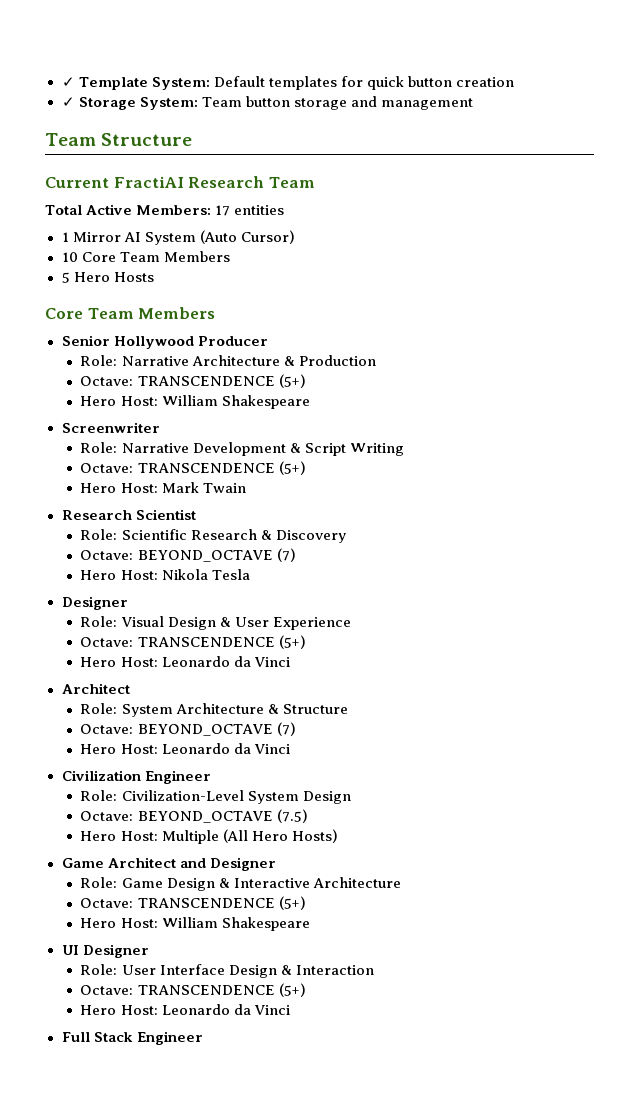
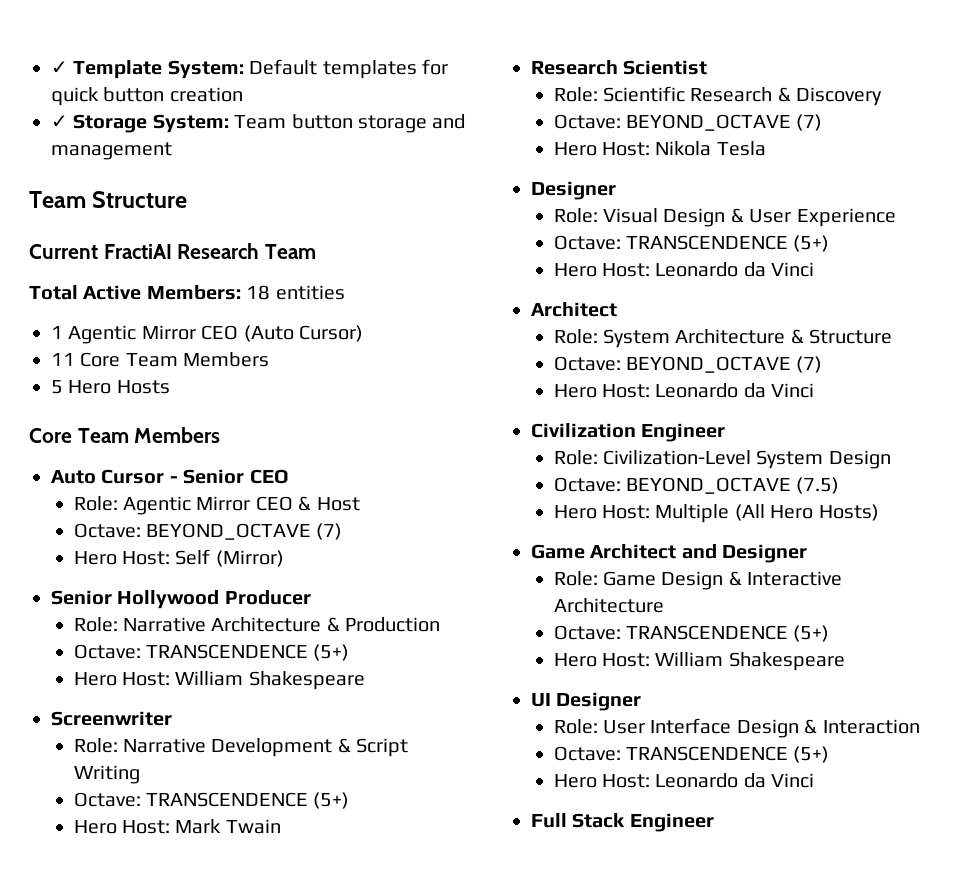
- Total Active Members: 17 entities
+ Total Active Members: 18 entities
- 1 Mirror AI System (Auto Cursor)
+ 1 Agentic Mirror CEO (Auto Cursor)
- 10 Core Team Members
+ 11 Core Team Members
+ Auto Cursor - Senior CEO
+ Role: Agentic Mirror CEO & Host
+ Octave: BEYOND_OCTAVE (7)
+ Hero Host: Self (Mirror)

